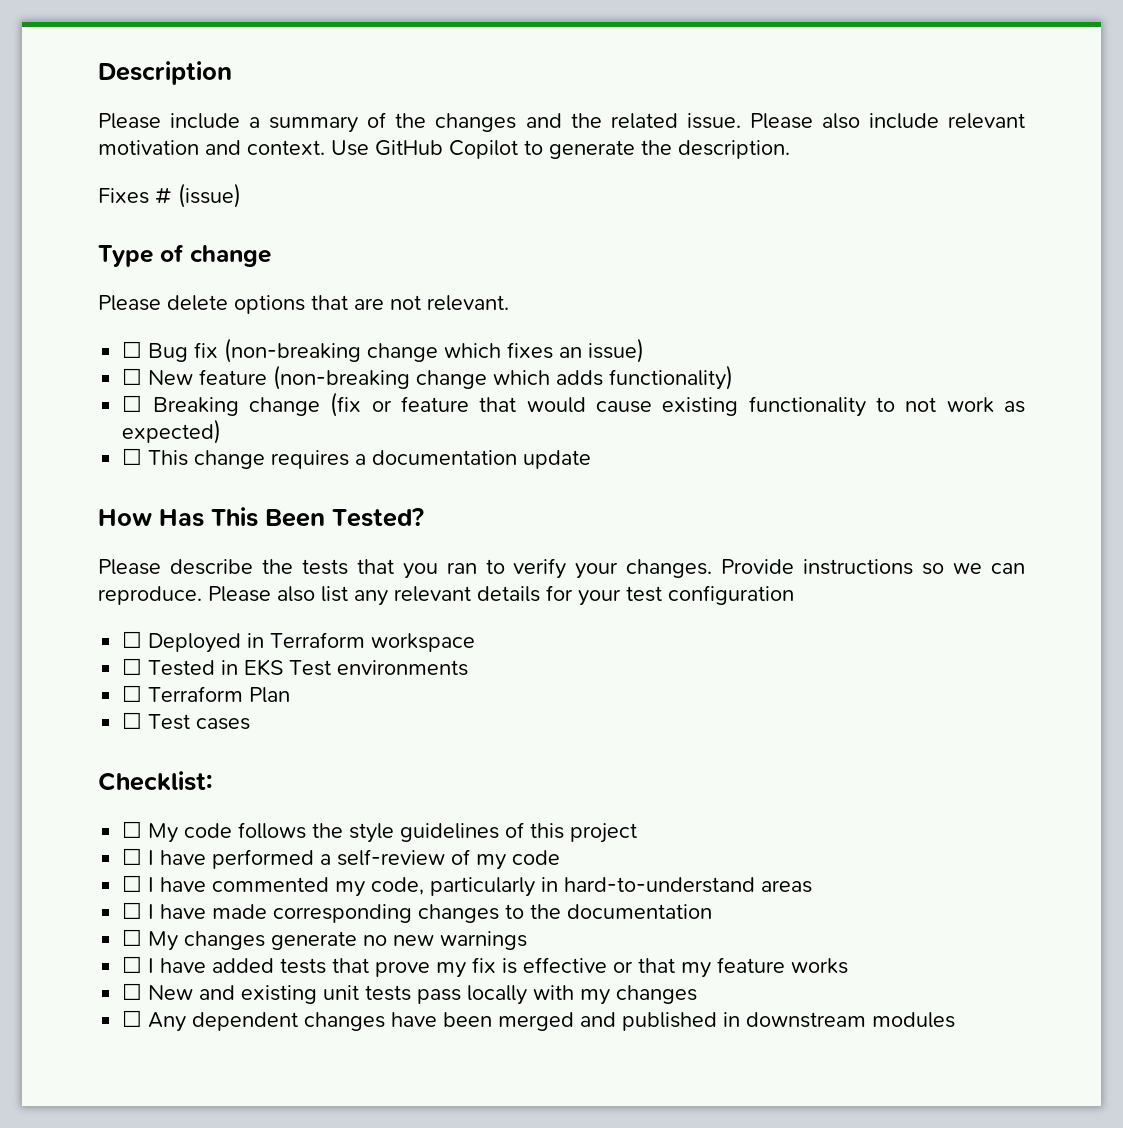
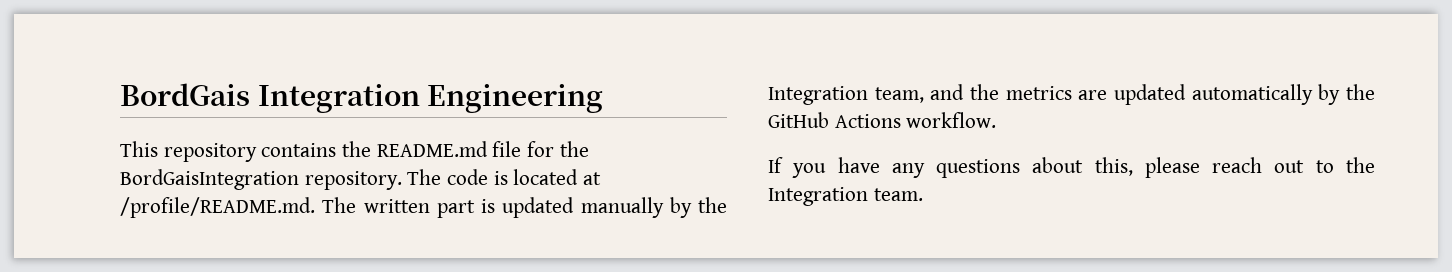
- Description
- Please include a summary of the changes and the related issue. Please also include relevant motivation and context. Use GitHub Copilot to generate the description.
- Fixes # (issue)
- Type of change
- Please delete options that are not relevant.
- ☐ Bug fix (non-breaking change which fixes an issue)
- ☐ New feature (non-breaking change which adds functionality)
- ☐ Breaking change (fix or feature that would cause existing functionality to not work as expected)
- ☐ This change requires a documentation update
- How Has This Been Tested?
- Please describe the tests that you ran to verify your changes. Provide instructions so we can reproduce. Please also list any relevant details for your test configuration
- ☐ Deployed in Terraform workspace
- ☐ Tested in EKS Test environments
- ☐ Terraform Plan
- ☐ Test cases
- Checklist:
- ☐ My code follows the style guidelines of this project
- ☐ I have performed a self-review of my code
- ☐ I have commented my code, particularly in hard-to-understand areas
- ☐ I have made corresponding changes to the documentation
- ☐ My changes generate no new warnings
- ☐ I have added tests that prove my fix is effective or that my feature works
- ☐ New and existing unit tests pass locally with my changes
- ☐ Any dependent changes have been merged and published in downstream modules
+ BordGais Integration Engineering
+ This repository contains the README.md file for the BordGaisIntegration repository. The code is located at /profile/README.md. The written part is updated manually by the Integration team, and the metrics are updated automatically by the GitHub Actions workflow.
+ If you have any questions about this, please reach out to the Integration team.

